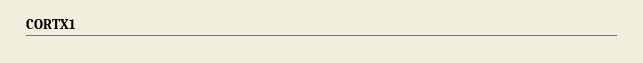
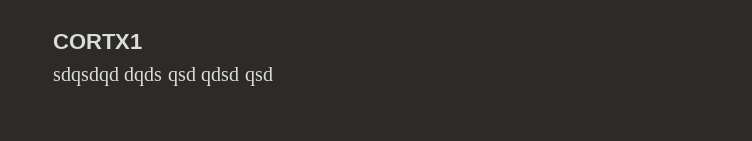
+ sdqsdqd dqds qsd qdsd qsd

